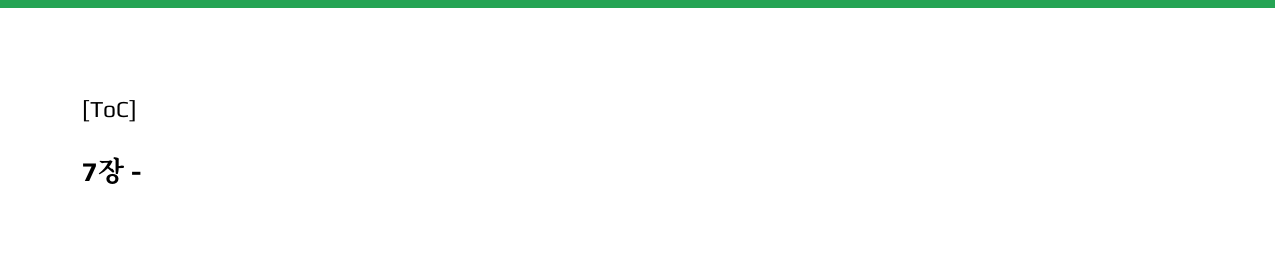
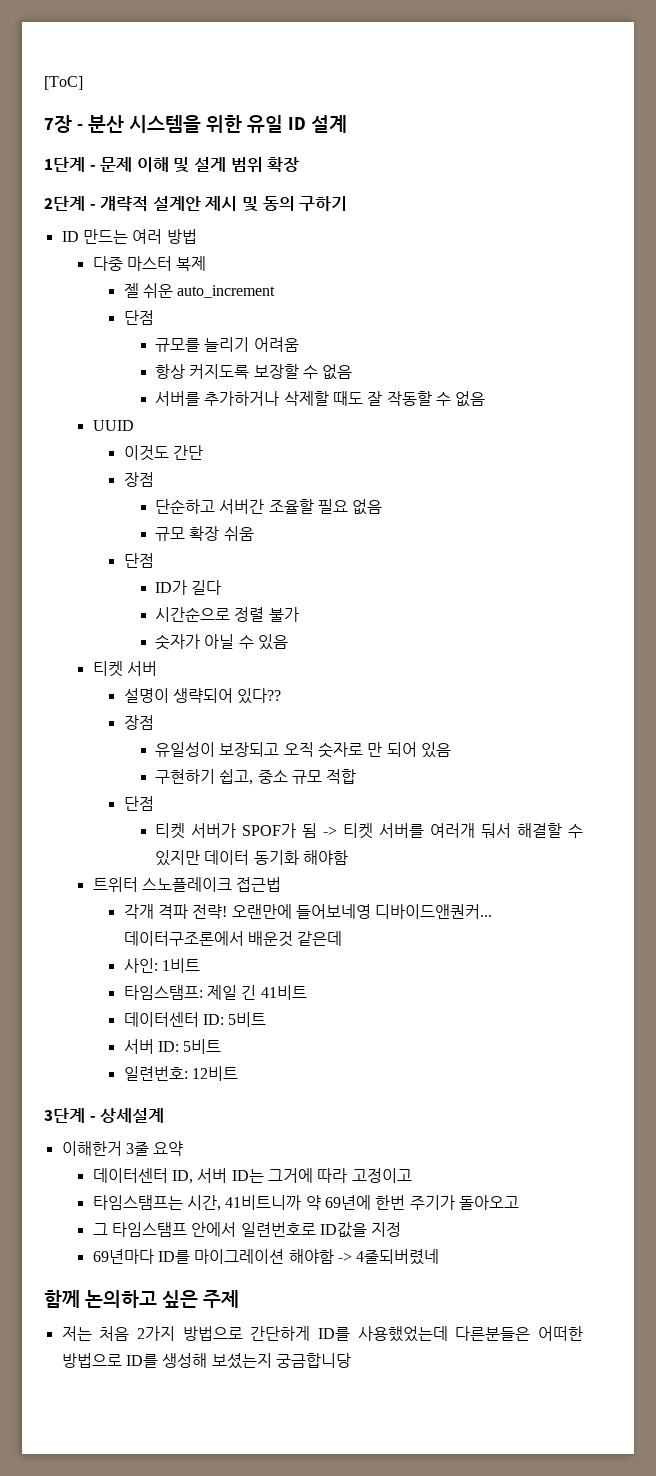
- 7장 -
+ 7장 - 분산 시스템을 위한 유일 ID 설계
+ 1단계 - 문제 이해 및 설게 범위 확장
+ 2단계 - 걔략적 설계안 제시 및 동의 구하기
+ ID 만드는 여러 방법
+ 다중 마스터 복제
+ 젤 쉬운 auto_increment
+ 단점
+ 규모를 늘리기 어려움
+ 항상 커지도록 보장할 수 없음
+ 서버를 추가하거나 삭제할 때도 잘 작동할 수 없음
+ UUID
+ 이것도 간단
+ 장점
+ 단순하고 서버간 조율할 필요 없음
+ 규모 확장 쉬움
+ 단점
+ ID가 길다
+ 시간순으로 정렬 불가
+ 숫자가 아닐 수 있음
+ 티켓 서버
+ 설명이 생략되어 있다??
+ 장점
+ 유일성이 보장되고 오직 숫자로 만 되어 있음
+ 구현하기 쉽고, 중소 규모 적합
+ 단점
+ 티켓 서버가 SPOF가 됨 -> 티켓 서버를 여러개 둬서 해결할 수 있지만 데이터 동기화 해야함
+ 트위터 스노플레이크 접근법
+ 각개 격파 전략! 오랜만에 들어보네영 디바이드앤퀀커... 데이터구조론에서 배운것 같은데
+ 사인: 1비트
+ 타임스탬프: 제일 긴 41비트
+ 데이터센터 ID: 5비트
+ 서버 ID: 5비트
+ 일련번호: 12비트
+ 3단계 - 상세설계
+ 이해한거 3줄 요약
+ 데이터센터 ID, 서버 ID는 그거에 따라 고정이고
+ 타임스탬프는 시간, 41비트니까 약 69년에 한번 주기가 돌아오고
+ 그 타임스탬프 안에서 일련번호로 ID값을 지정
+ 69년마다 ID를 마이그레이션 해야함 -> 4줄되버렸네
+ 함께 논의하고 싶은 주제
+ 저는 처음 2가지 방법으로 간단하게 ID를 사용했었는데 다른분들은 어떠한 방법으로 ID를 생성해 보셨는지 궁금합니당

